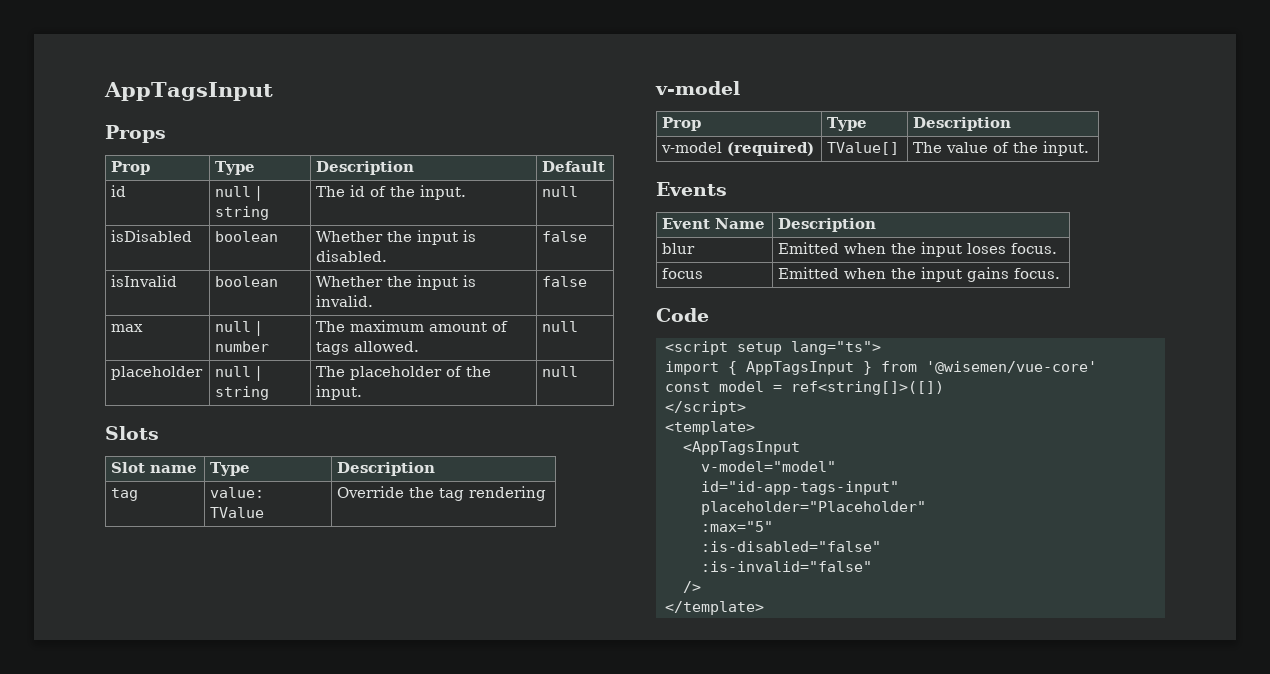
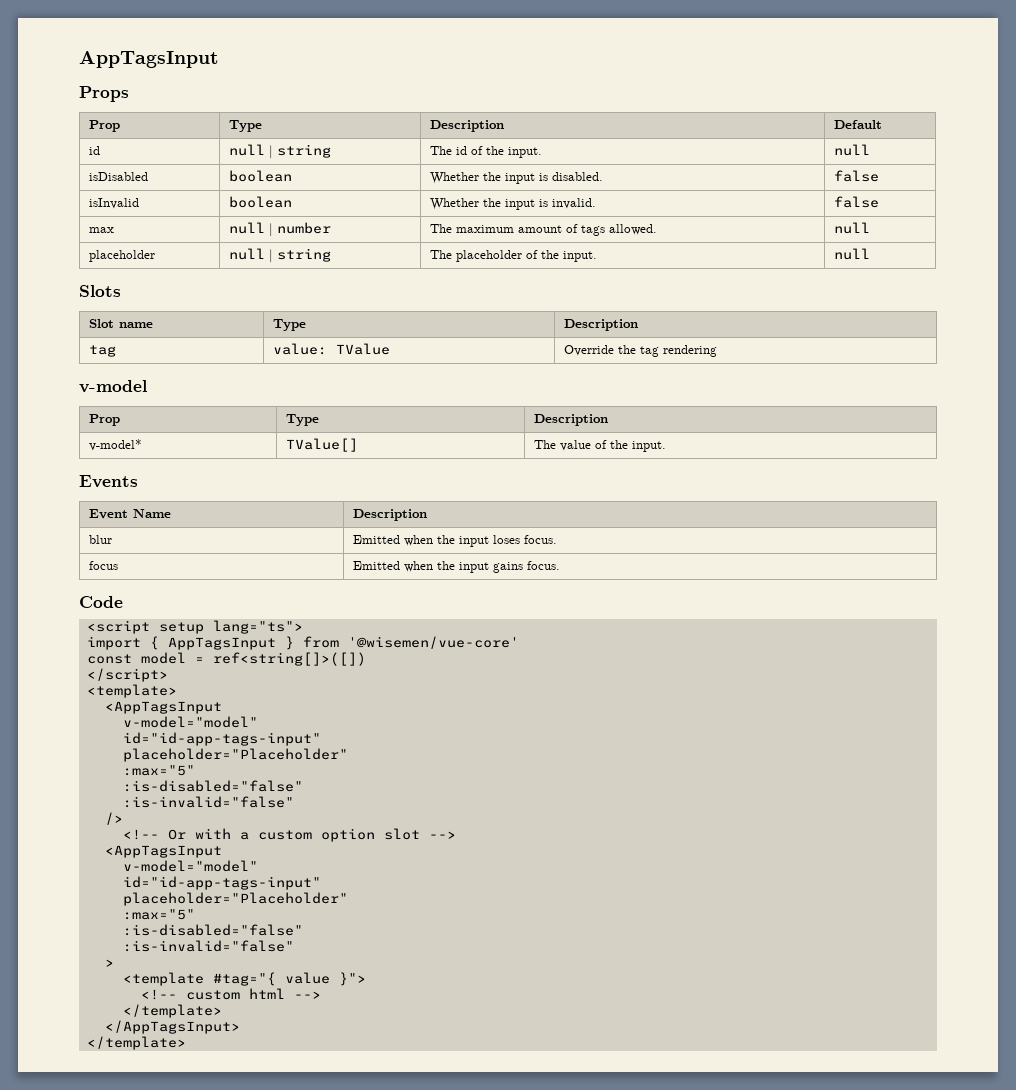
- v-model (required) | TValue[] | The value of the input.
+ v-model* | TValue[] | The value of the input.
+ <!-- Or with a custom option slot -->
+ <AppTagsInput
+ v-model="model"
+ id="id-app-tags-input"
+ placeholder="Placeholder"
+ :max="5"
+ :is-disabled="false"
+ :is-invalid="false"
+ >
+ <template #tag="{ value }">
+ <!-- custom html -->
+ </template>
+ </AppTagsInput>

